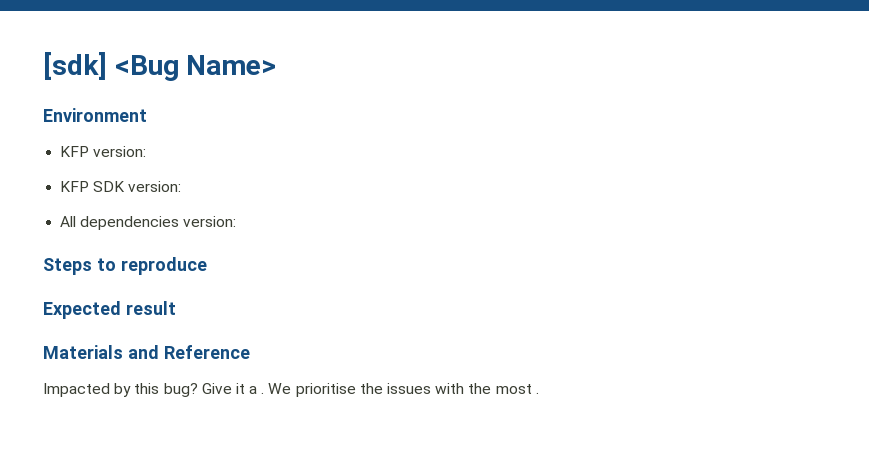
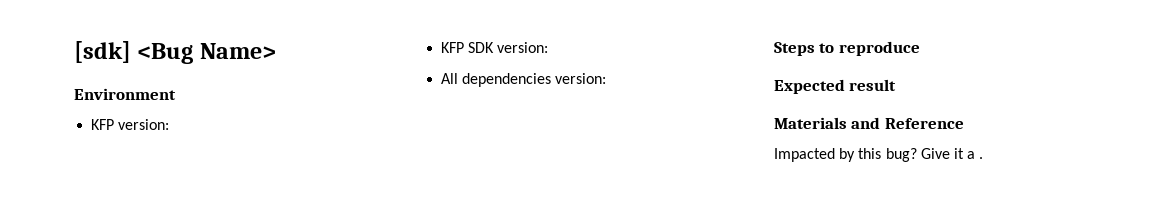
- We prioritise the issues with the most .

